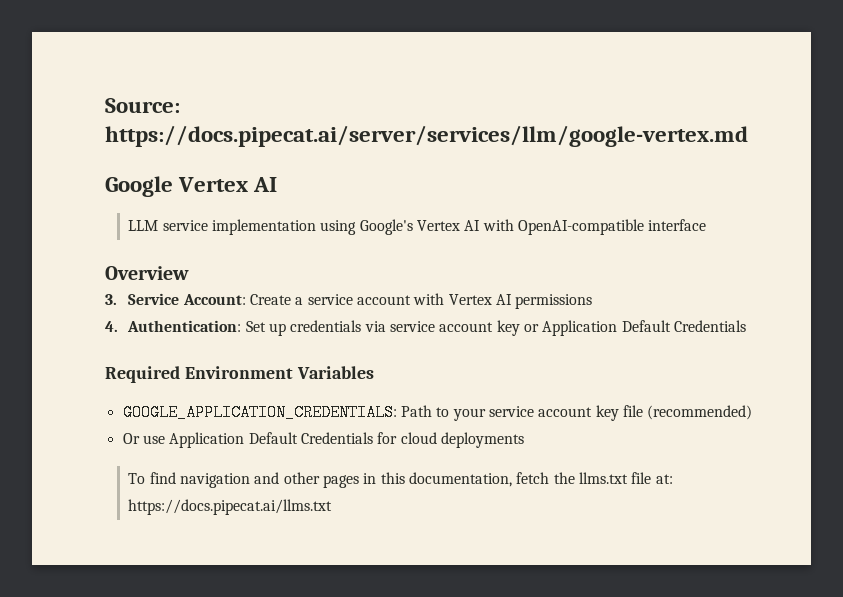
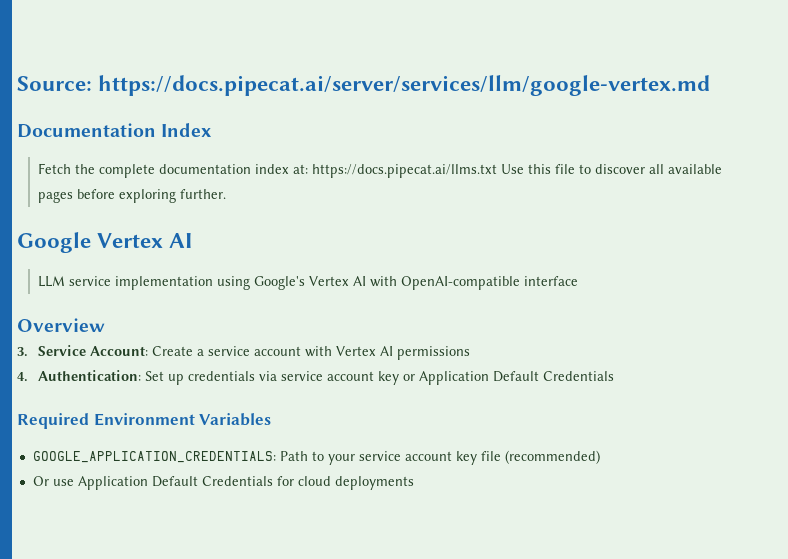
+ Documentation Index
+ Fetch the complete documentation index at: https://docs.pipecat.ai/llms.txt Use this file to discover all available pages before exploring further.
- To find navigation and other pages in this documentation, fetch the llms.txt file at: https://docs.pipecat.ai/llms.txt

